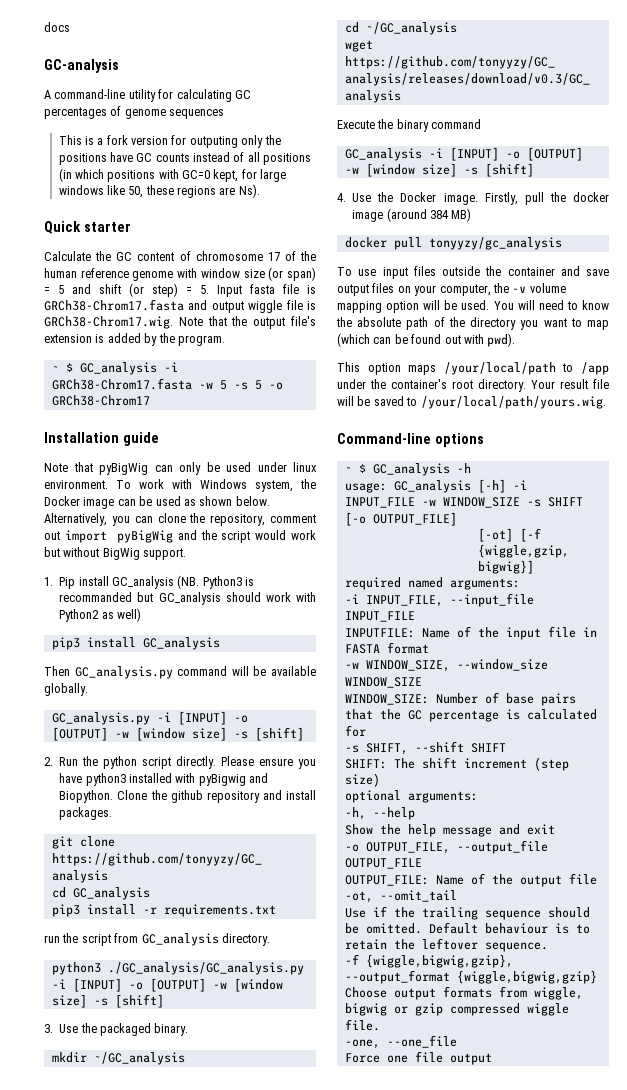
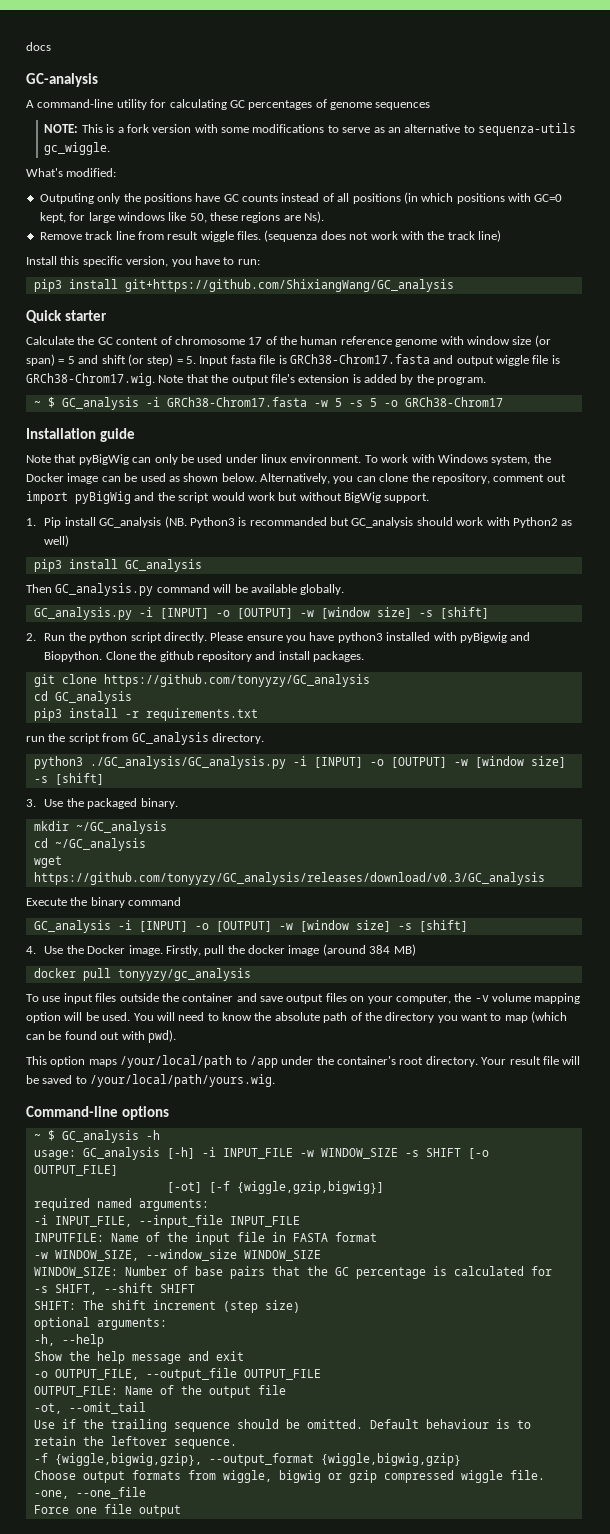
- This is a fork version for outputing only the positions have GC counts instead of all positions (in which positions with GC=0 kept, for large windows like 50, these regions are Ns).
+ NOTE: This is a fork version with some modifications to serve as an alternative to sequenza-utils gc_wiggle.
+ What's modified:
+ Outputing only the positions have GC counts instead of all positions (in which positions with GC=0 kept, for large windows like 50, these regions are Ns).
+ Remove track line from result wiggle files. (sequenza does not work with the track line)
+ Install this specific version, you have to run:
+ pip3 install git+https://github.com/ShixiangWang/GC_analysis

